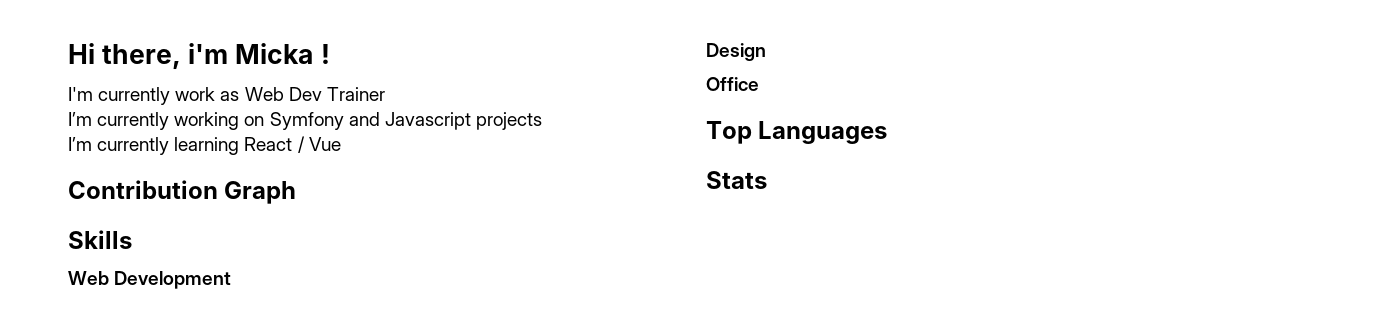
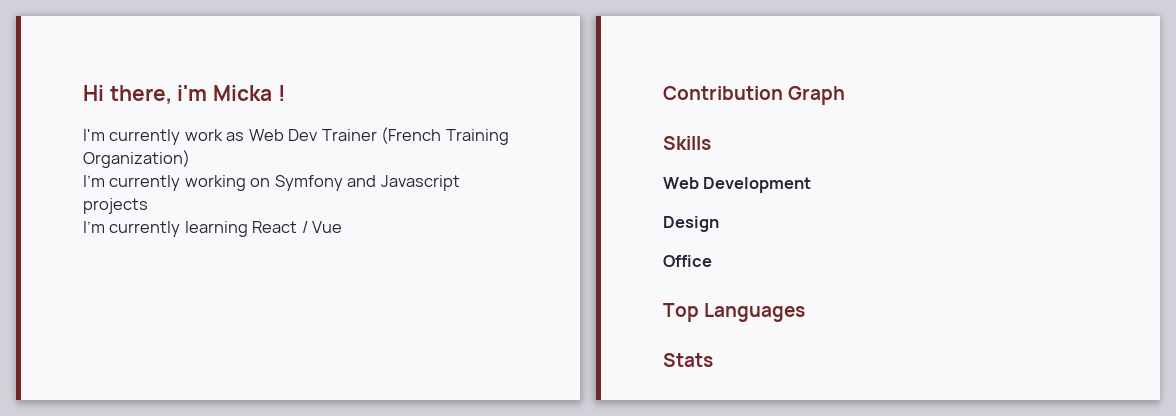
- I'm currently work as Web Dev Trainer
+ I'm currently work as Web Dev Trainer (French Training Organization)

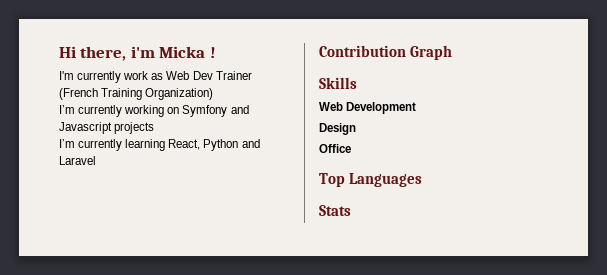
- I’m currently learning React / Vue
+ I’m currently learning React, Python and Laravel

